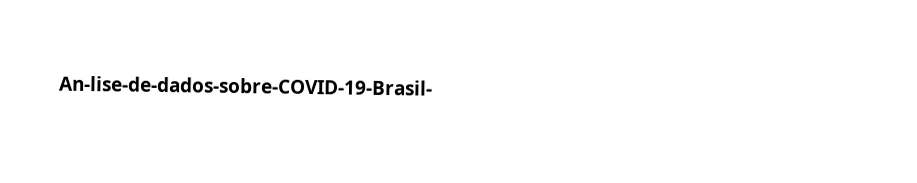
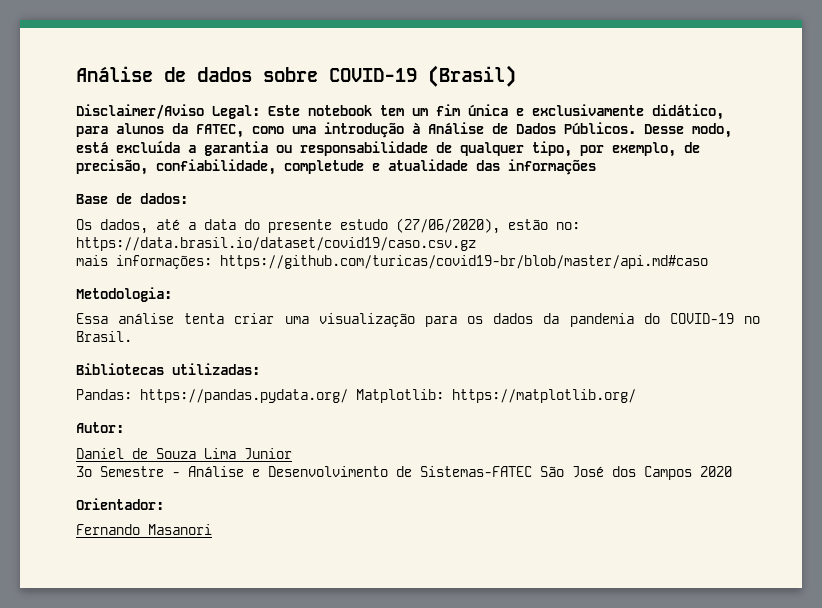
- An-lise-de-dados-sobre-COVID-19-Brasil-
+ Análise de dados sobre COVID-19 (Brasil)
+ Disclaimer/Aviso Legal: Este notebook tem um fim única e exclusivamente didático, para alunos da FATEC, como uma introdução à Análise de Dados Públicos. Desse modo, está excluída a garantia ou responsabilidade de qualquer tipo, por exemplo, de precisão, confiabilidade, completude e atualidade das informações
+ Base de dados:
+ Os dados, até a data do presente estudo (27/06/2020), estão no: https://data.brasil.io/dataset/covid19/caso.csv.gz
+ mais informações: https://github.com/turicas/covid19-br/blob/master/api.md#caso
+ Metodologia:
+ Essa análise tenta criar uma visualização para os dados da pandemia do COVID-19 no Brasil.
+ Bibliotecas utilizadas:
+ Pandas: https://pandas.pydata.org/ Matplotlib: https://matplotlib.org/
+ Autor:
+ Daniel de Souza Lima Junior
+ 3º Semestre - Análise e Desenvolvimento de Sistemas-FATEC São José dos Campos 2020
+ Orientador:
+ Fernando Masanori

